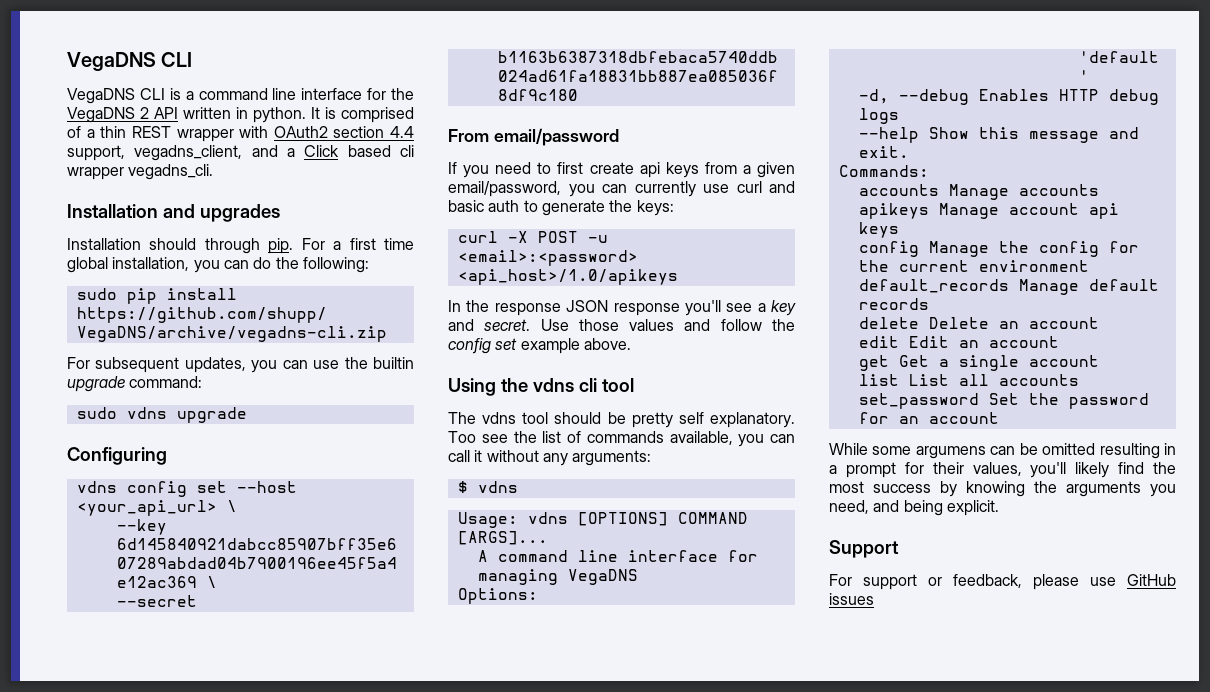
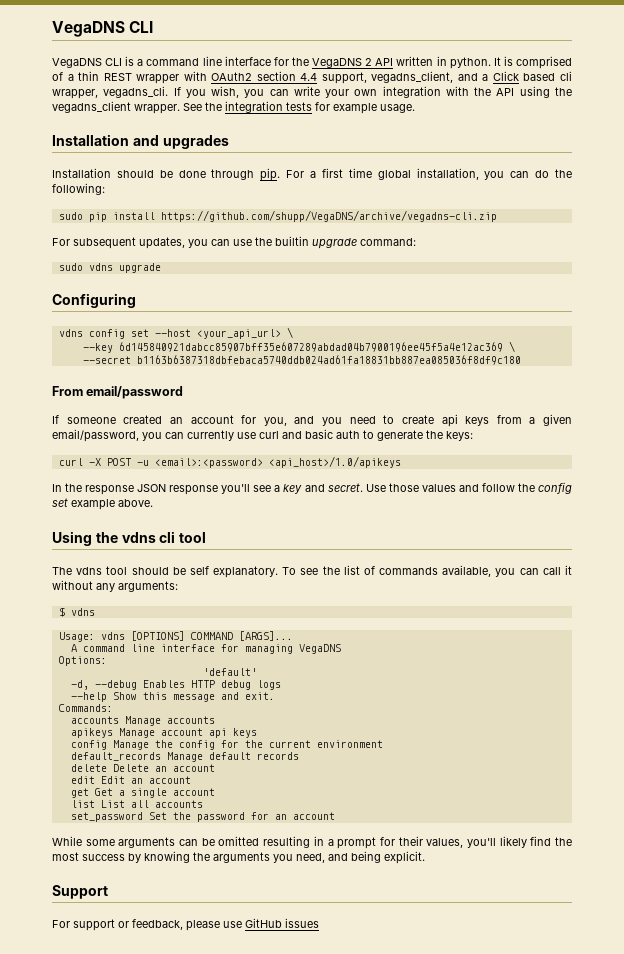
- It is comprised of a thin REST wrapper with OAuth2 section 4.4 support, vegadns_client, and a Click based cli wrapper vegadns_cli.
+ It is comprised of a thin REST wrapper with OAuth2 section 4.4 support, vegadns_client, and a Click based cli wrapper, vegadns_cli. If you wish, you can write your own integration with the API using the vegadns_client wrapper. See the integration tests for example usage.
- Installation should through pip.
+ Installation should be done through pip.
- If you need to first create api keys from a given email/password, you can currently use curl and basic auth to generate the keys:
+ If someone created an account for you, and you need to create api keys from a given email/password, you can currently use curl and basic auth to generate the keys:
- The vdns tool should be pretty self explanatory.
+ The vdns tool should be self explanatory.
- Too see the list of commands available, you can call it without any arguments:
+ To see the list of commands available, you can call it without any arguments:
- While some argumens can be omitted resulting in a prompt for their values, you'll likely find the most success by knowing the arguments you need, and being explicit.
+ While some arguments can be omitted resulting in a prompt for their values, you'll likely find the most success by knowing the arguments you need, and being explicit.

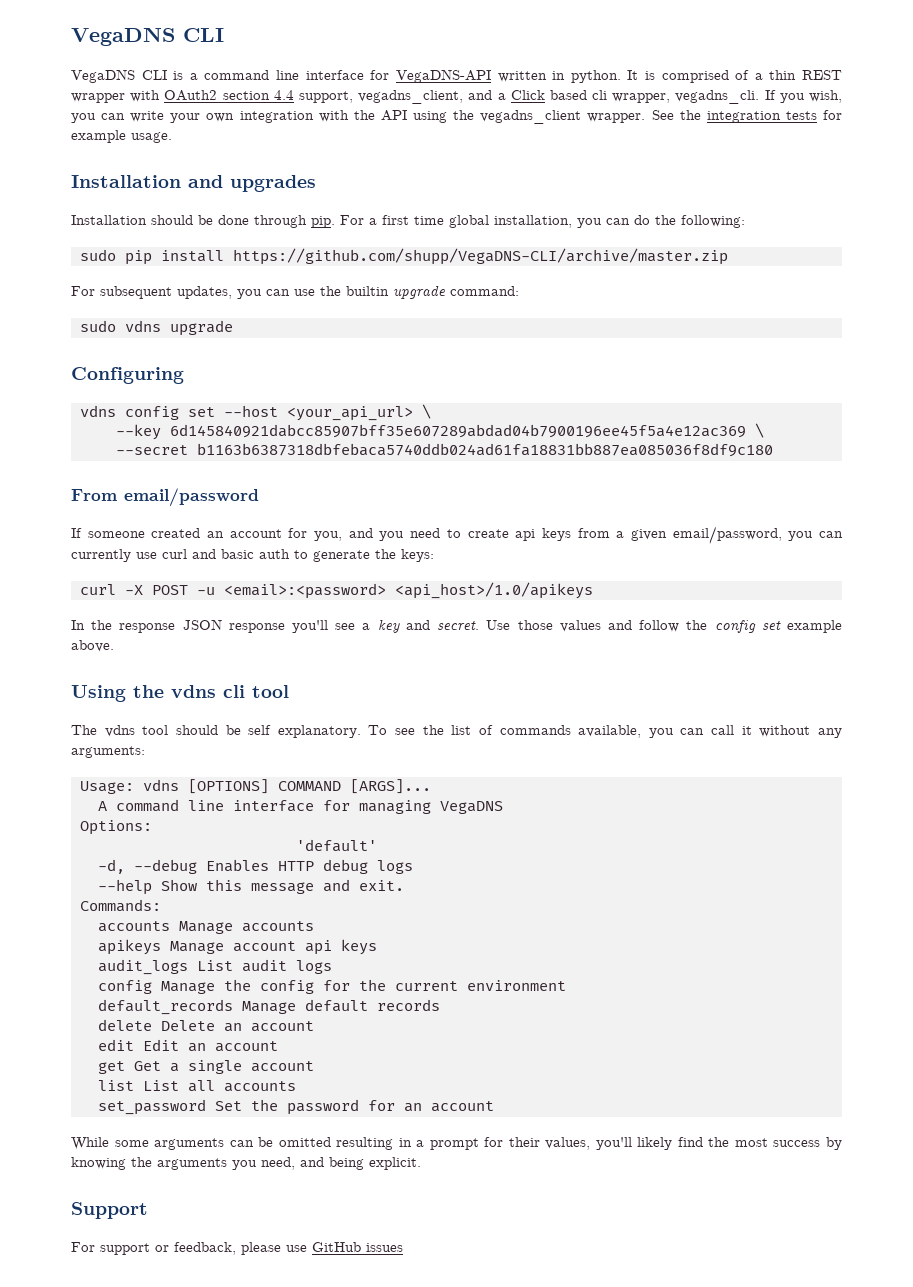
- VegaDNS CLI is a command line interface for the VegaDNS 2 API written in python.
+ VegaDNS CLI is a command line interface for VegaDNS-API written in python.
- sudo pip install https://github.com/shupp/VegaDNS/archive/vegadns-cli.zip
+ sudo pip install https://github.com/shupp/VegaDNS-CLI/archive/master.zip
- $ vdns
+ audit_logs List audit logs

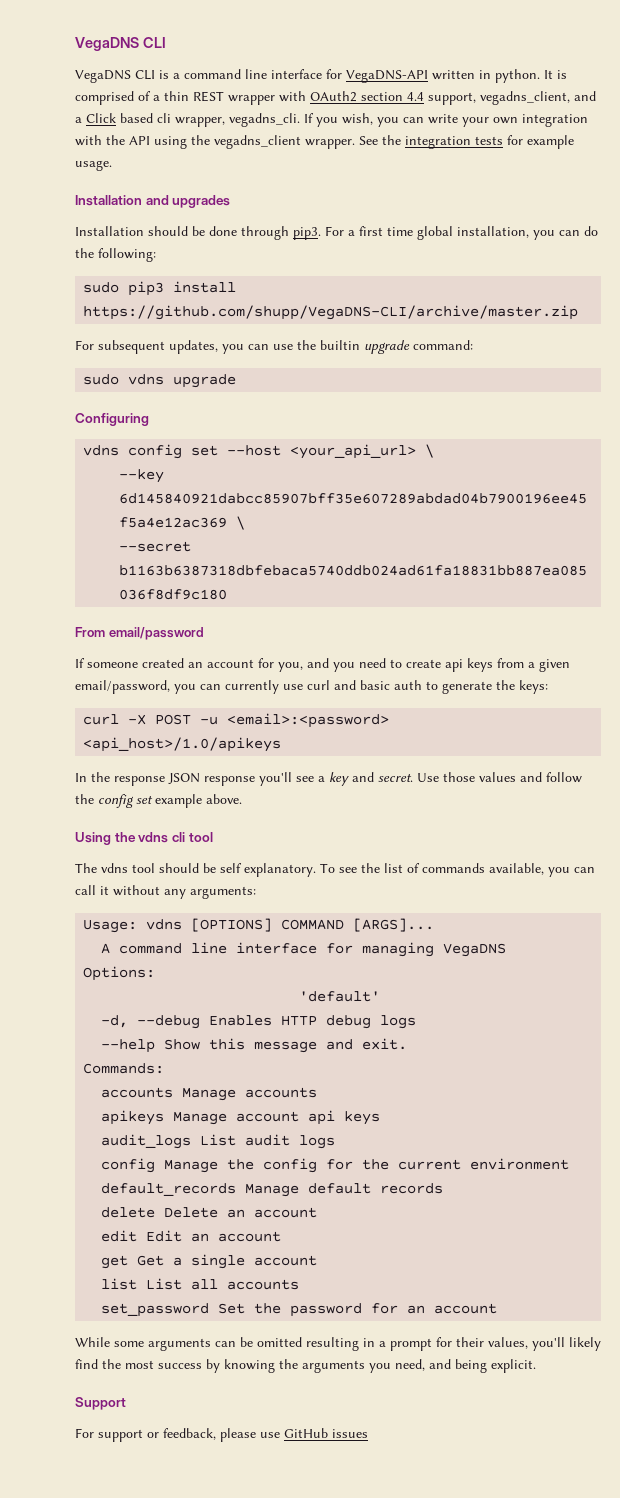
- Installation should be done through pip.
+ Installation should be done through pip3.
- sudo pip install https://github.com/shupp/VegaDNS-CLI/archive/master.zip
+ sudo pip3 install https://github.com/shupp/VegaDNS-CLI/archive/master.zip

